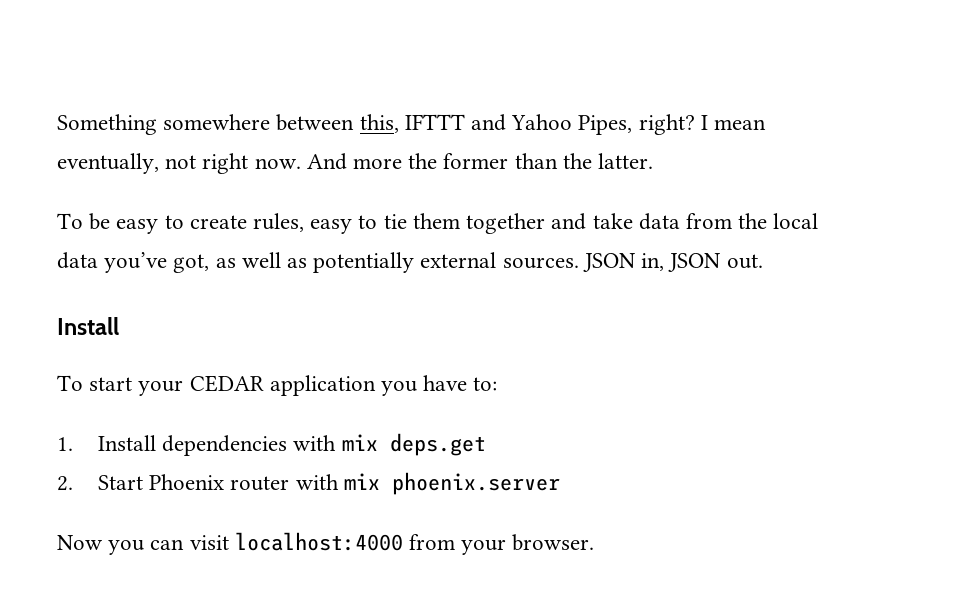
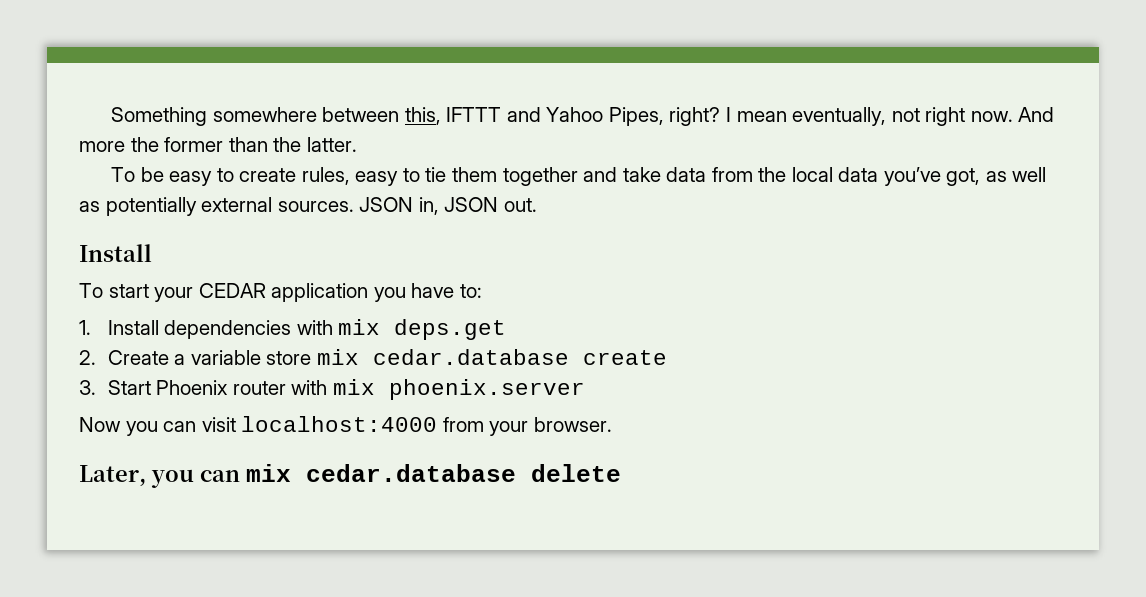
- 2. Start Phoenix router with mix phoenix.server
+ 2. Create a variable store mix cedar.database create
+ 3. Start Phoenix router with mix phoenix.server
+ Later, you can mix cedar.database delete

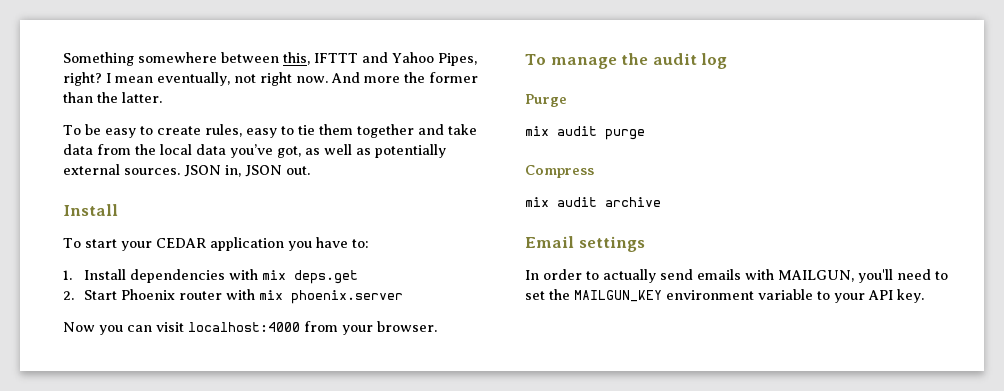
- 2. Create a variable store mix cedar.database create
- 3. Start Phoenix router with mix phoenix.server
+ 2. Start Phoenix router with mix phoenix.server
- Later, you can mix cedar.database delete
+ To manage the audit log
+ Purge
+ mix audit purge
+ Compress
+ mix audit archive
+ Email settings
+ In order to actually send emails with MAILGUN, you'll need to set the MAILGUN_KEY environment variable to your API key.

